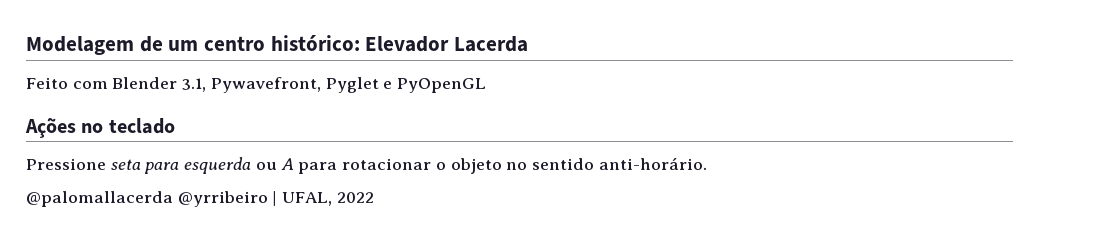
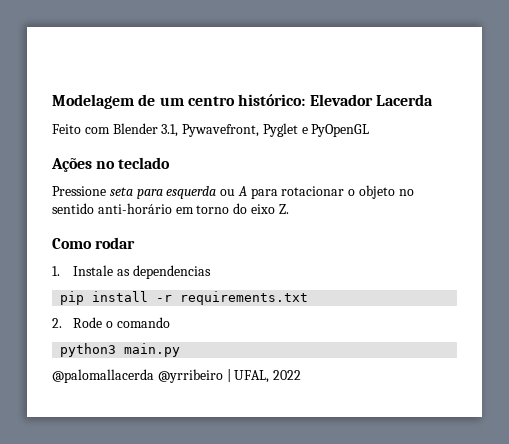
- Pressione seta para esquerda ou A para rotacionar o objeto no sentido anti-horário.
+ Pressione seta para esquerda ou A para rotacionar o objeto no sentido anti-horário em torno do eixo Z.
+ Como rodar
+ 1. Instale as dependencias
+ pip install -r requirements.txt
+ 2. Rode o comando
+ python3 main.py

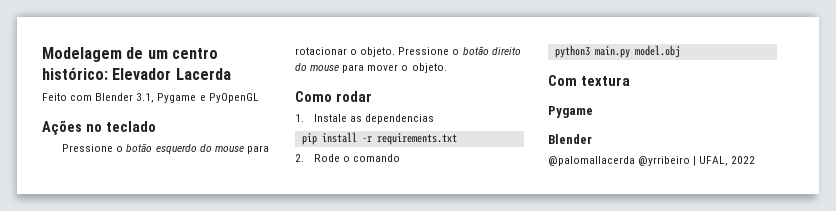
- Feito com Blender 3.1, Pywavefront, Pyglet e PyOpenGL
+ Feito com Blender 3.1, Pygame e PyOpenGL
- Pressione seta para esquerda ou A para rotacionar o objeto no sentido anti-horário em torno do eixo Z.
+ Pressione o botão esquerdo do mouse para rotacionar o objeto. Pressione o botão direito do mouse para mover o objeto.
- python3 main.py
+ python3 main.py model.obj
+ Com textura
+ Pygame
+ Blender

